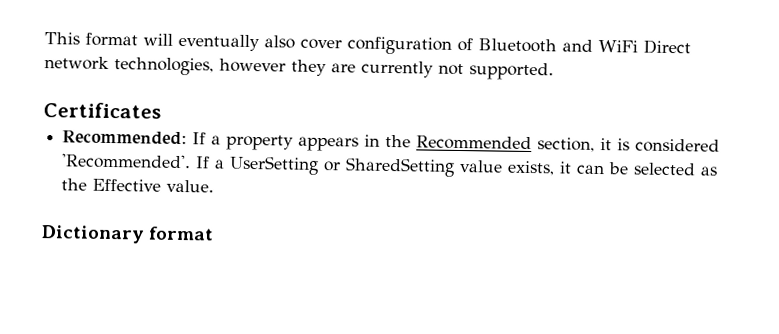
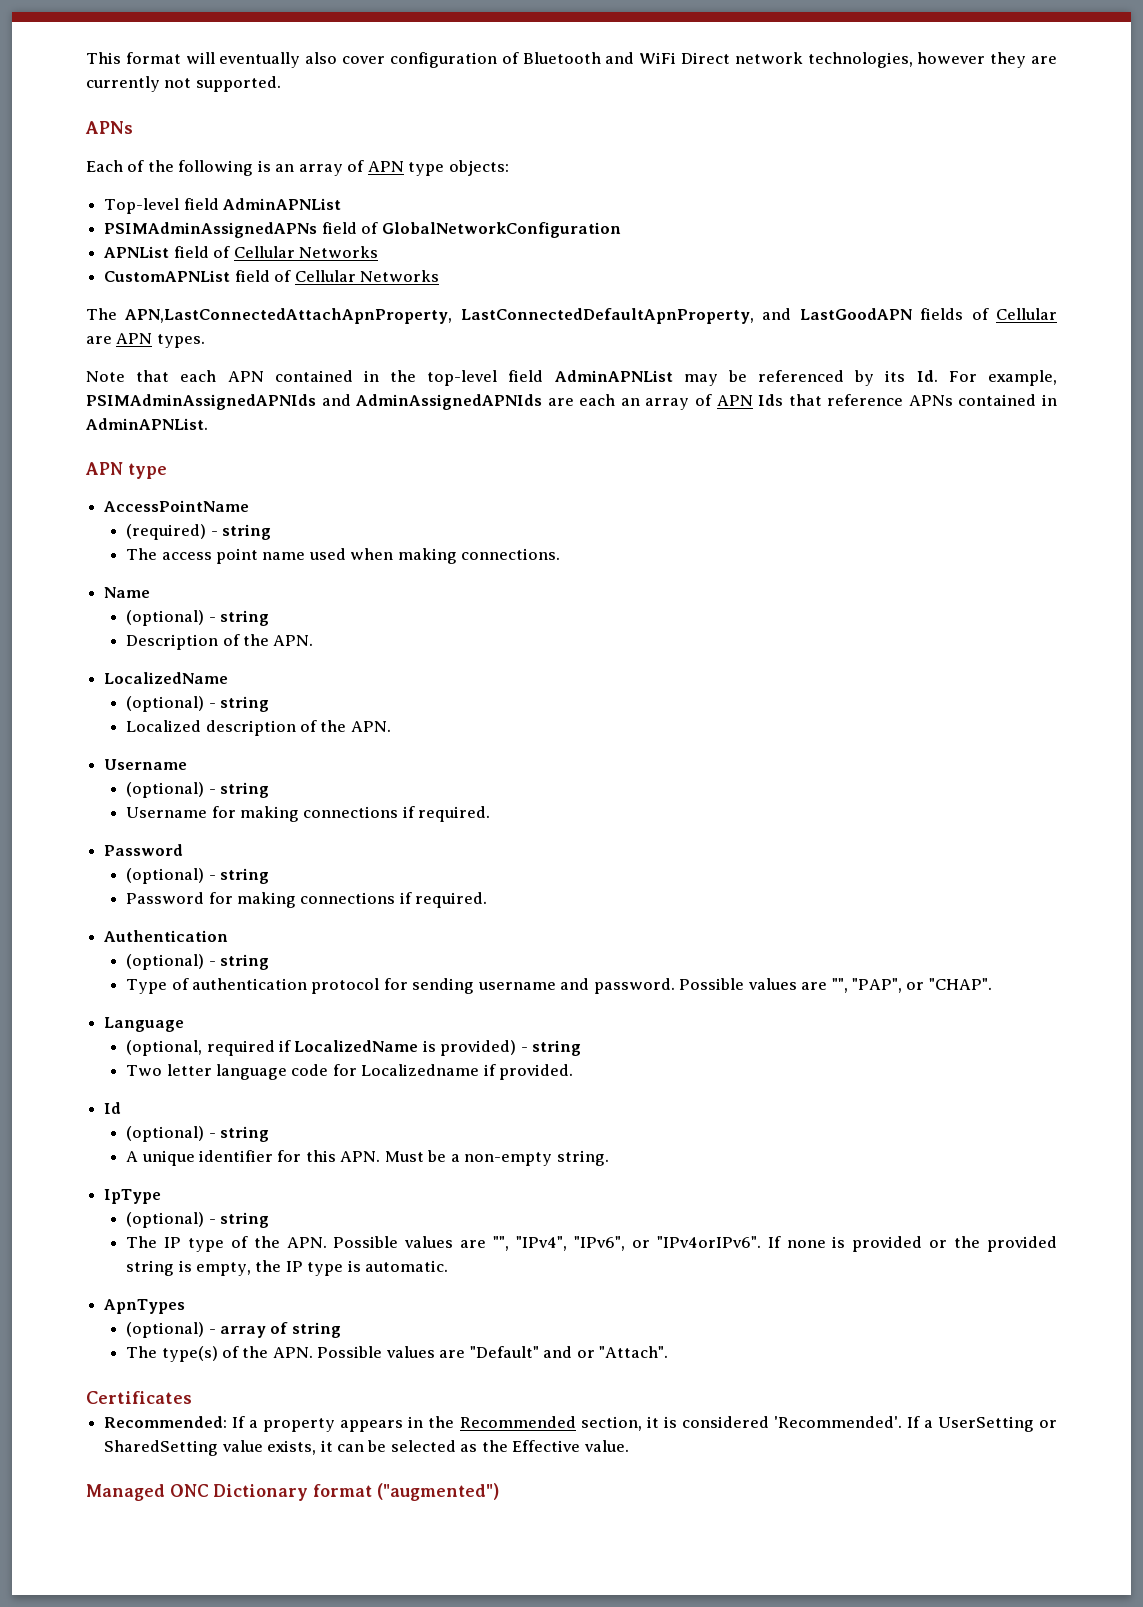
  This format will eventually also cover configuration of Bluetooth and WiFi Direct network technologies, however they are currently not supported.
+ APNs
+ Each of the following is an array of APN type objects:
+ Top-level field AdminAPNList
+ PSIMAdminAssignedAPNs field of GlobalNetworkConfiguration
+ APNList field of Cellular Networks
+ CustomAPNList field of Cellular Networks
+ The APN,LastConnectedAttachApnProperty, LastConnectedDefaultApnProperty, and LastGoodAPN fields of Cellular are APN types.
+ Note that each APN contained in the top-level field AdminAPNList may be referenced by its Id. For example, PSIMAdminAssignedAPNIds and AdminAssignedAPNIds are each an array of APN Ids that reference APNs contained in AdminAPNList.
+ APN type
+ AccessPointName
+ (required) - string
+ The access point name used when making connections.
+ Name
+ (optional) - string
+ Description of the APN.
+ LocalizedName
+ (optional) - string
+ Localized description of the APN.
+ Username
+ (optional) - string
+ Username for making connections if required.
+ Password
+ (optional) - string
+ Password for making connections if required.
+ Authentication
+ (optional) - string
+ Type of authentication protocol for sending username and password. Possible values are "", "PAP", or "CHAP".
+ Language
+ (optional, required if LocalizedName is provided) - string
+ Two letter language code for Localizedname if provided.
+ Id
+ (optional) - string
+ A unique identifier for this APN. Must be a non-empty string.
+ IpType
+ (optional) - string
+ The IP type of the APN. Possible values are "", "IPv4", "IPv6", or "IPv4orIPv6". If none is provided or the provided string is empty, the IP type is automatic.
+ ApnTypes
+ (optional) - array of string
+ The type(s) of the APN. Possible values are "Default" and or "Attach".
- Dictionary format
+ Managed ONC Dictionary format ("augmented")

